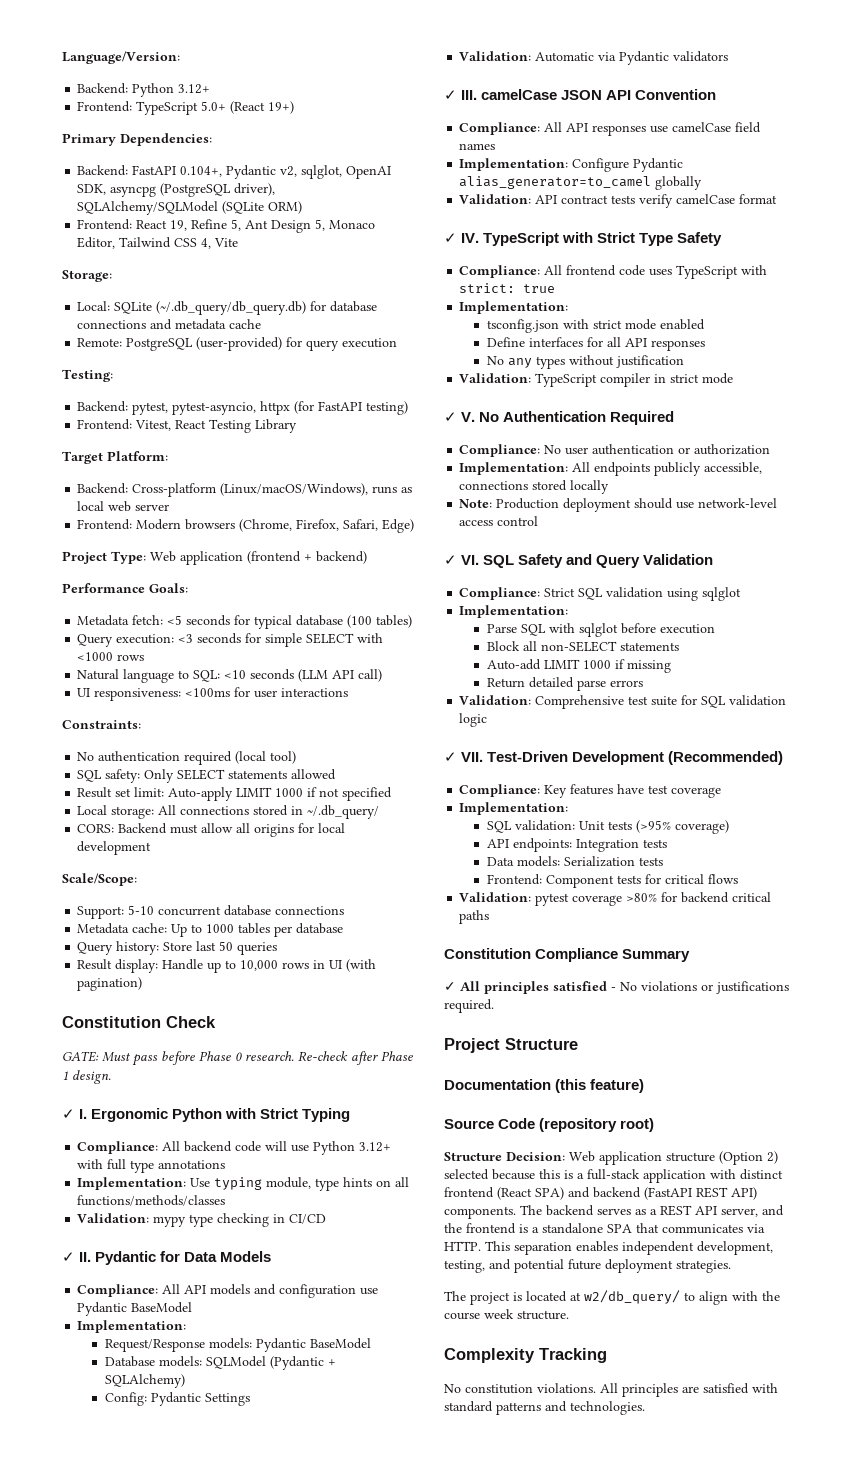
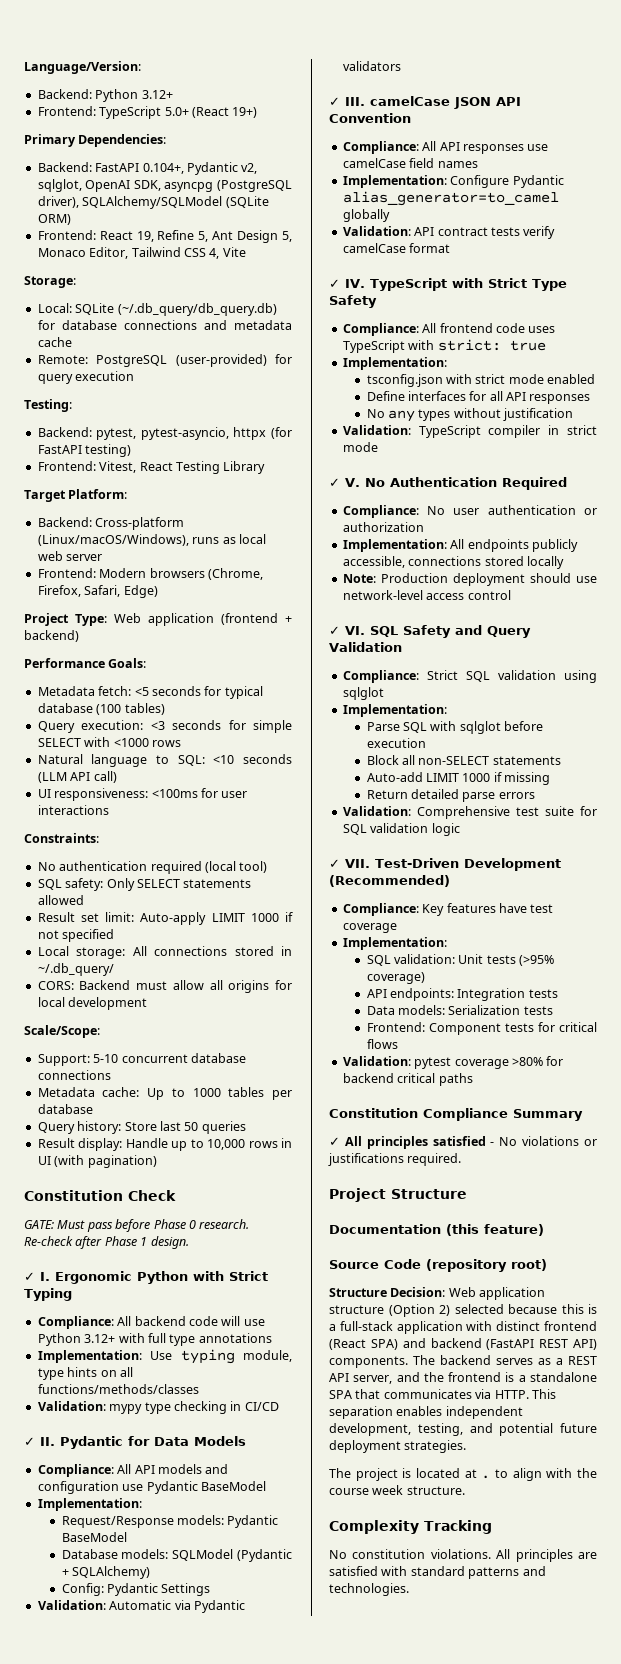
- The project is located at w2/db_query/ to align with the course week structure.
+ The project is located at . to align with the course week structure.

